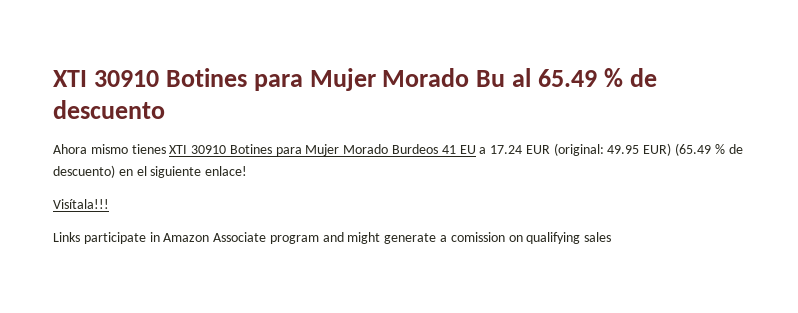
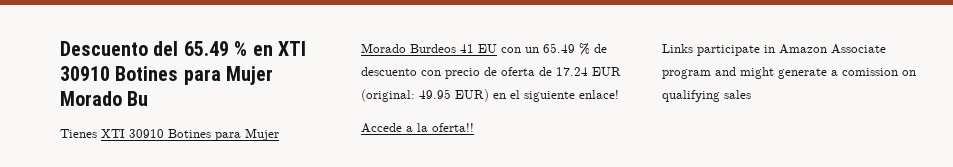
- XTI 30910 Botines para Mujer Morado Bu al 65.49 % de descuento
- Ahora mismo tienes XTI 30910 Botines para Mujer Morado Burdeos 41 EU a 17.24 EUR (original: 49.95 EUR) (65.49 % de descuento) en el siguiente enlace!
+ Descuento del 65.49 % en XTI 30910 Botines para Mujer Morado Bu
+ Tienes XTI 30910 Botines para Mujer Morado Burdeos 41 EU con un 65.49 % de descuento con precio de oferta de 17.24 EUR (original: 49.95 EUR) en el siguiente enlace!
- Visítala!!!
+ Accede a la oferta!!

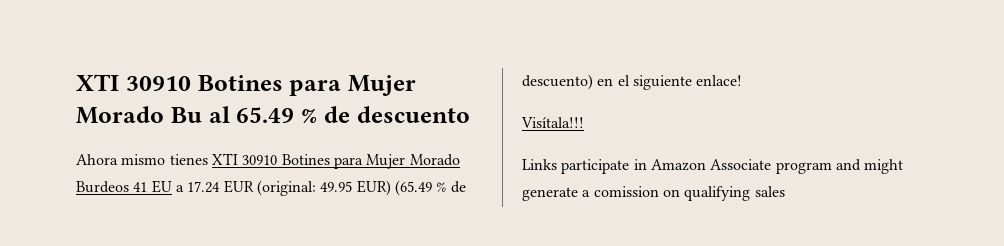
- Descuento del 65.49 % en XTI 30910 Botines para Mujer Morado Bu
- Tienes XTI 30910 Botines para Mujer Morado Burdeos 41 EU con un 65.49 % de descuento con precio de oferta de 17.24 EUR (original: 49.95 EUR) en el siguiente enlace!
+ XTI 30910 Botines para Mujer Morado Bu al 65.49 % de descuento
+ Ahora mismo tienes XTI 30910 Botines para Mujer Morado Burdeos 41 EU a 17.24 EUR (original: 49.95 EUR) (65.49 % de descuento) en el siguiente enlace!
- Accede a la oferta!!
+ Visítala!!!

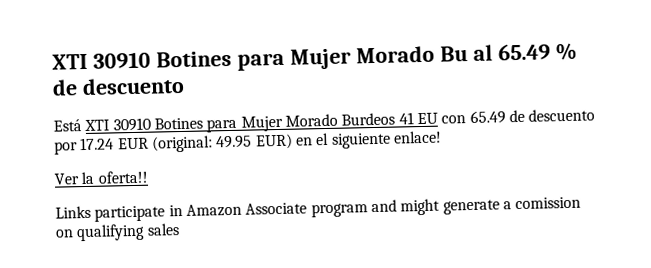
- Ahora mismo tienes XTI 30910 Botines para Mujer Morado Burdeos 41 EU a 17.24 EUR (original: 49.95 EUR) (65.49 % de descuento) en el siguiente enlace!
+ Está XTI 30910 Botines para Mujer Morado Burdeos 41 EU con 65.49 de descuento por 17.24 EUR (original: 49.95 EUR) en el siguiente enlace!
- Visítala!!!
+ Ver la oferta!!

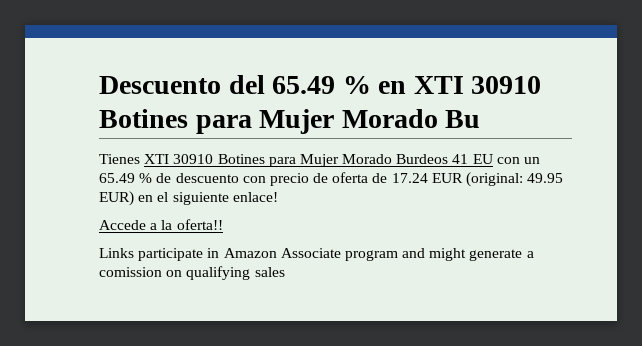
- XTI 30910 Botines para Mujer Morado Bu al 65.49 % de descuento
- Está XTI 30910 Botines para Mujer Morado Burdeos 41 EU con 65.49 de descuento por 17.24 EUR (original: 49.95 EUR) en el siguiente enlace!
+ Descuento del 65.49 % en XTI 30910 Botines para Mujer Morado Bu
+ Tienes XTI 30910 Botines para Mujer Morado Burdeos 41 EU con un 65.49 % de descuento con precio de oferta de 17.24 EUR (original: 49.95 EUR) en el siguiente enlace!
- Ver la oferta!!
+ Accede a la oferta!!

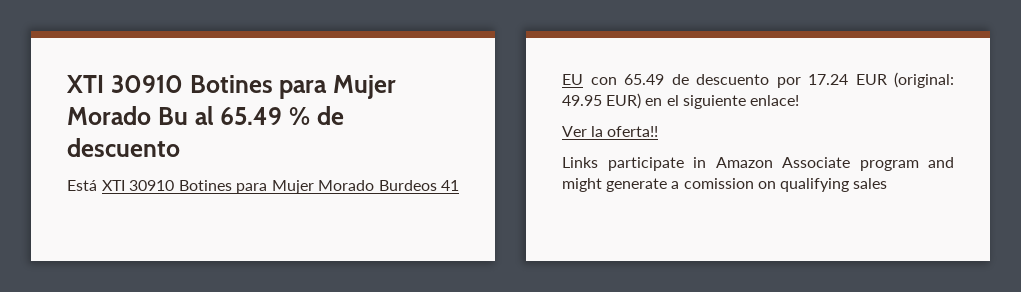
- Descuento del 65.49 % en XTI 30910 Botines para Mujer Morado Bu
- Tienes XTI 30910 Botines para Mujer Morado Burdeos 41 EU con un 65.49 % de descuento con precio de oferta de 17.24 EUR (original: 49.95 EUR) en el siguiente enlace!
+ XTI 30910 Botines para Mujer Morado Bu al 65.49 % de descuento
+ Está XTI 30910 Botines para Mujer Morado Burdeos 41 EU con 65.49 de descuento por 17.24 EUR (original: 49.95 EUR) en el siguiente enlace!
- Accede a la oferta!!
+ Ver la oferta!!

